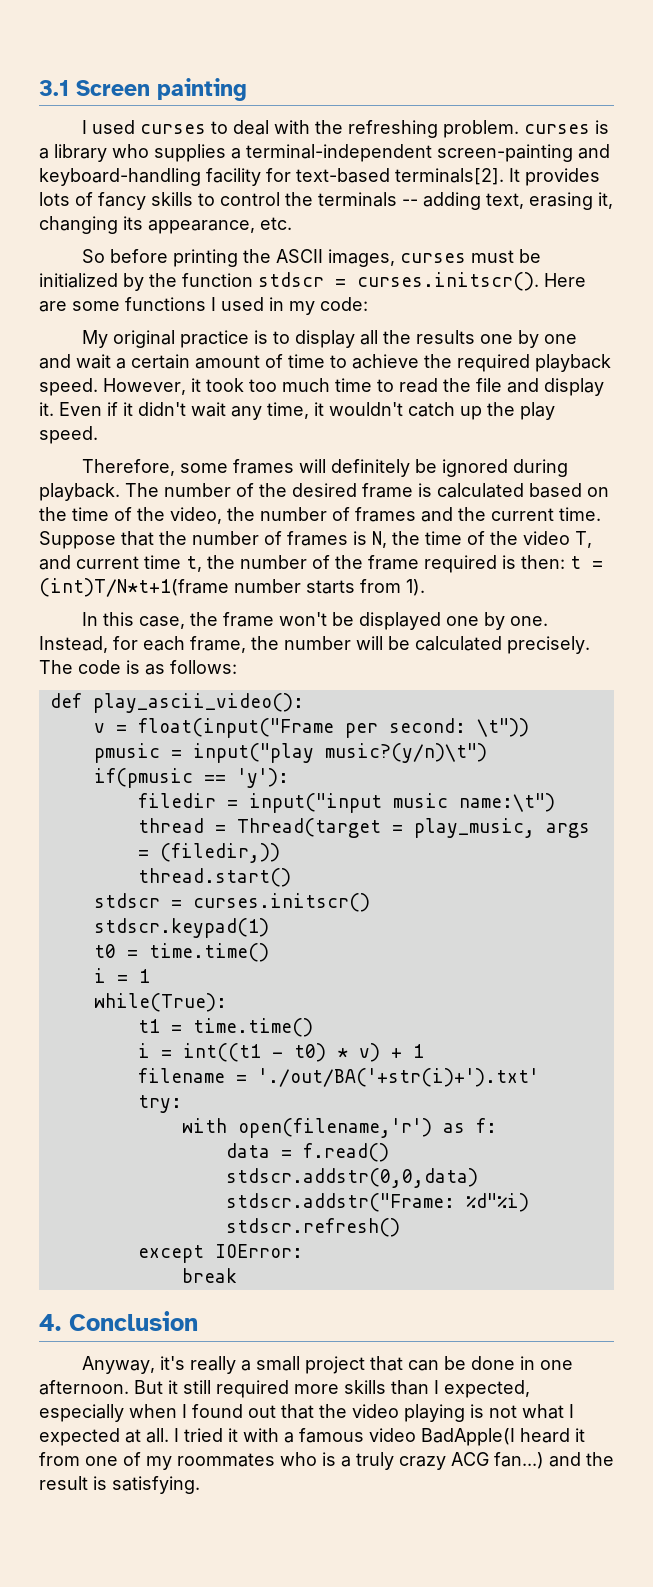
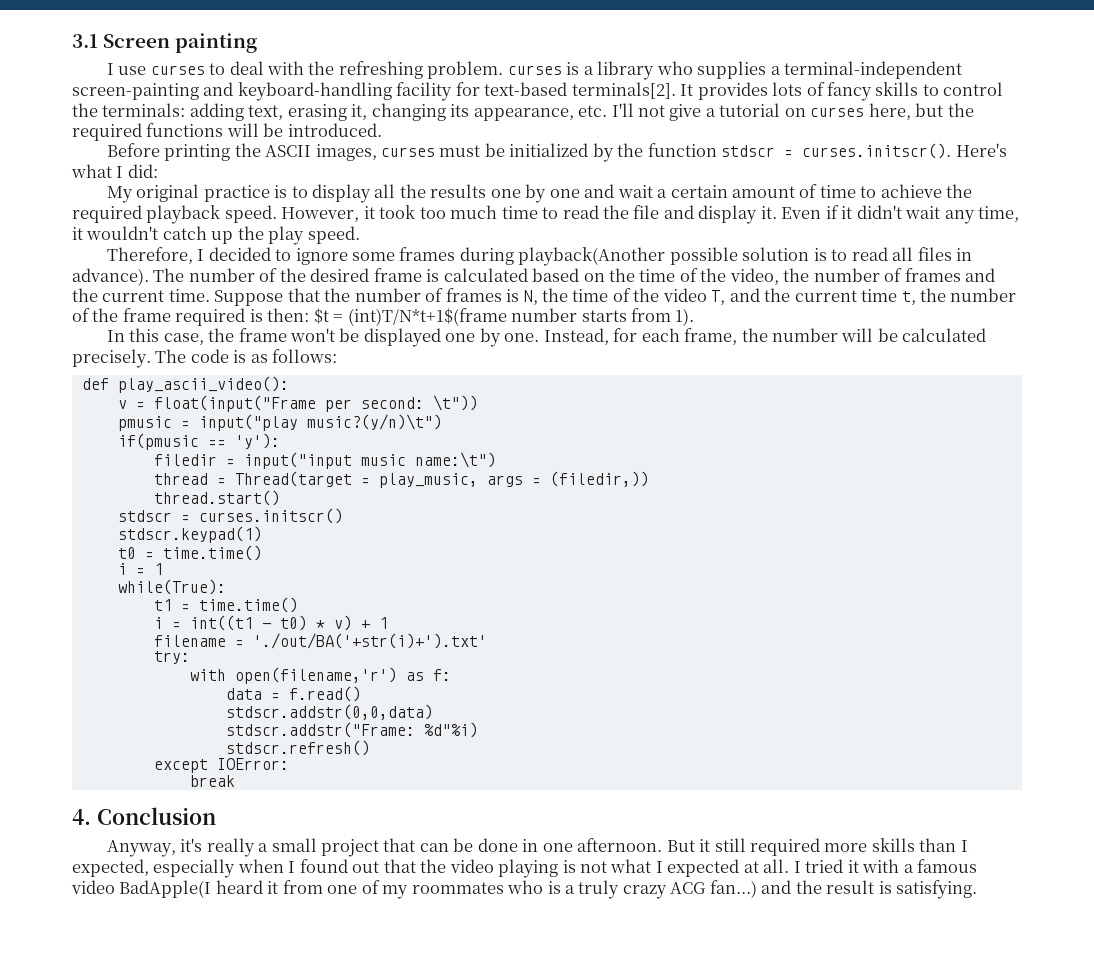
- I used curses to deal with the refreshing problem. curses is a library who supplies a terminal-independent screen-painting and keyboard-handling facility for text-based terminals[2].
+ I use curses to deal with the refreshing problem. curses is a library who supplies a terminal-independent screen-painting and keyboard-handling facility for text-based terminals[2].
- It provides lots of fancy skills to control the terminals -- adding text, erasing it, changing its appearance, etc.
- So before printing the ASCII images, curses must be initialized by the function stdscr = curses.initscr(). Here are some functions I used in my code:
+ It provides lots of fancy skills to control the terminals: adding text, erasing it, changing its appearance, etc. I'll not give a tutorial on curses here, but the required functions will be introduced.
+ Before printing the ASCII images, curses must be initialized by the function stdscr = curses.initscr(). Here's what I did:
- Therefore, some frames will definitely be ignored during playback.
+ Therefore, I decided to ignore some frames during playback(Another possible solution is to read all files in advance).
- Suppose that the number of frames is N, the time of the video T, and current time t, the number of the frame required is then: t = (int)T/N*t+1(frame number starts from 1).
+ Suppose that the number of frames is N, the time of the video T, and the current time t, the number of the frame required is then: $t = (int)T/N*t+1$(frame number starts from 1).

